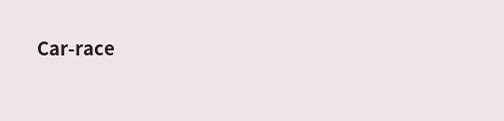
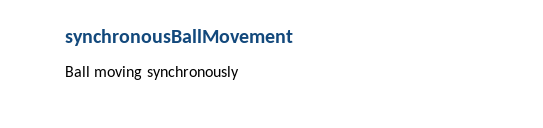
- Car-race
+ synchronousBallMovement
+ Ball moving synchronously

